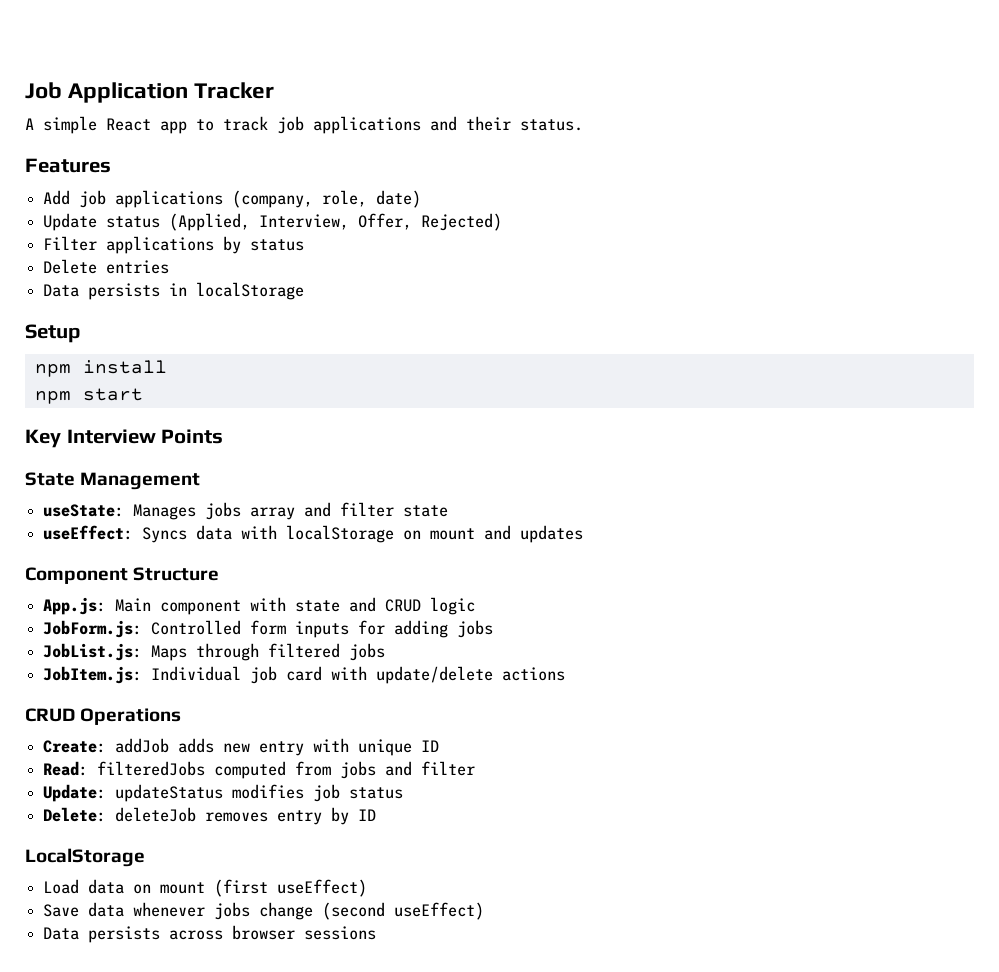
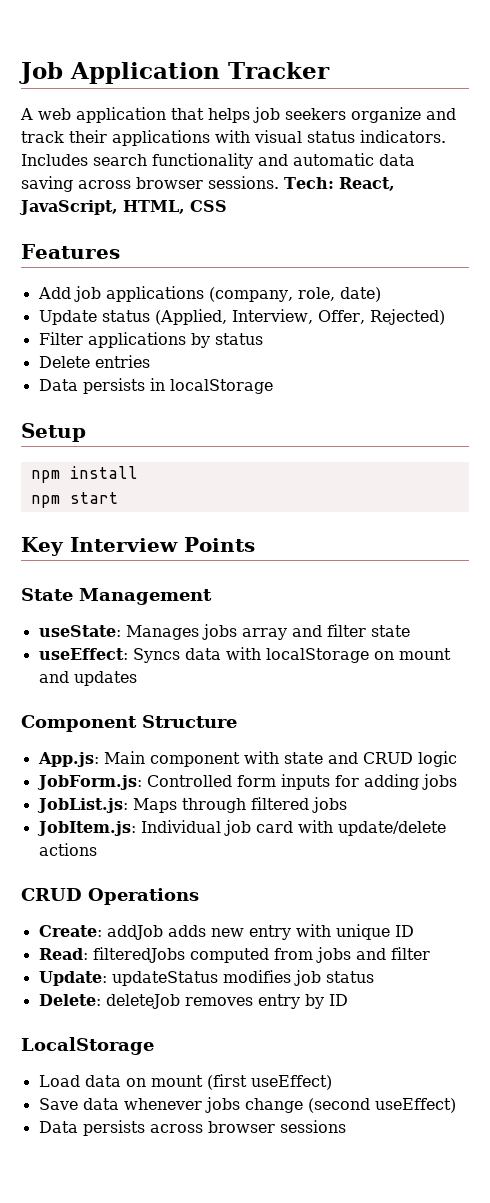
- A simple React app to track job applications and their status.
+ A web application that helps job seekers organize and track their applications with visual status indicators. Includes search functionality and automatic data saving across browser sessions. Tech: React, JavaScript, HTML, CSS

